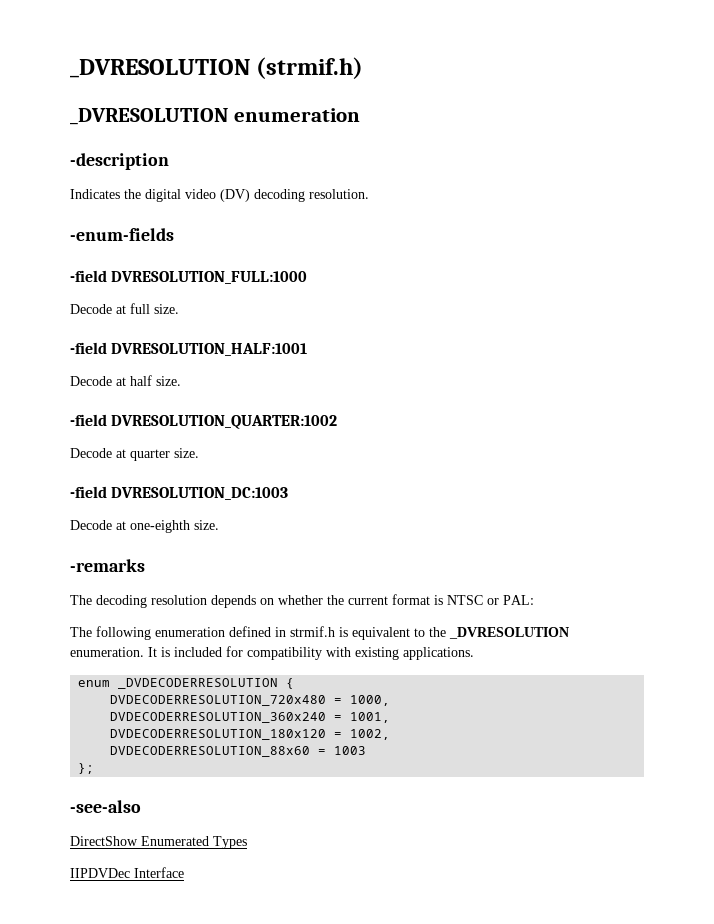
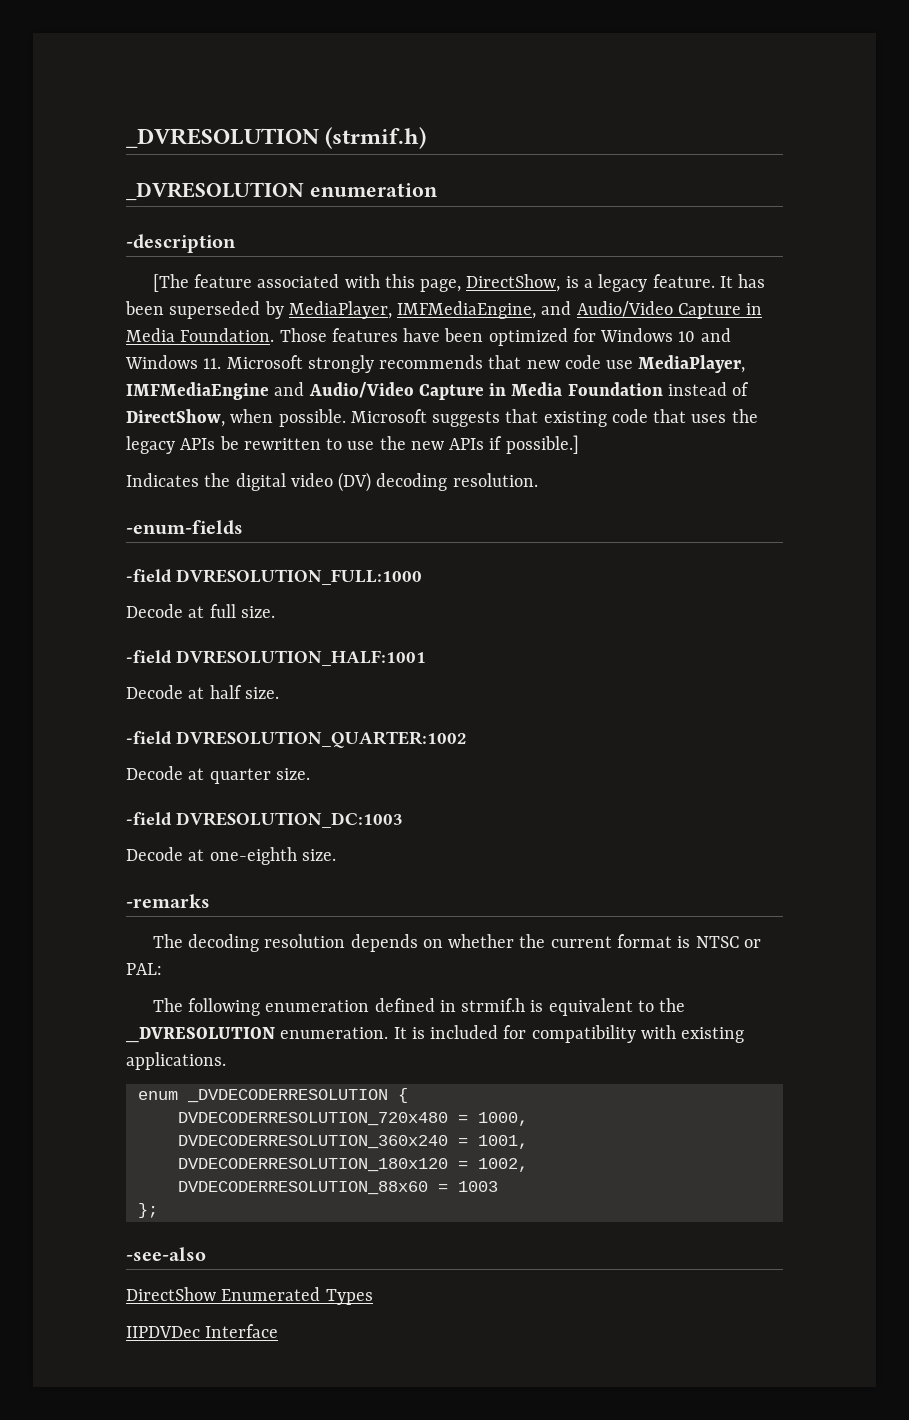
+ [The feature associated with this page, DirectShow, is a legacy feature. It has been superseded by MediaPlayer, IMFMediaEngine, and Audio/Video Capture in Media Foundation. Those features have been optimized for Windows 10 and Windows 11. Microsoft strongly recommends that new code use MediaPlayer, IMFMediaEngine and Audio/Video Capture in Media Foundation instead of DirectShow, when possible. Microsoft suggests that existing code that uses the legacy APIs be rewritten to use the new APIs if possible.]

